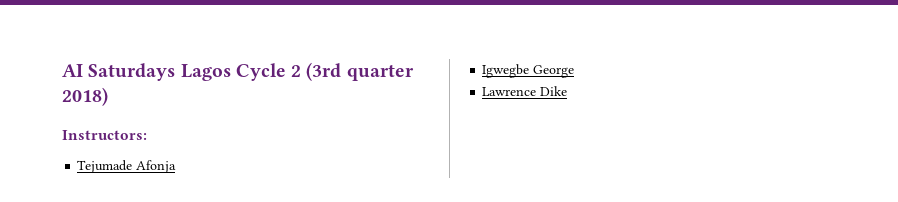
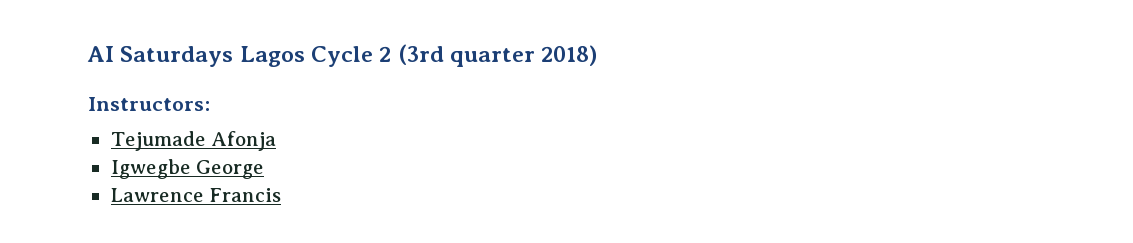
- Lawrence Dike
+ Lawrence Francis

